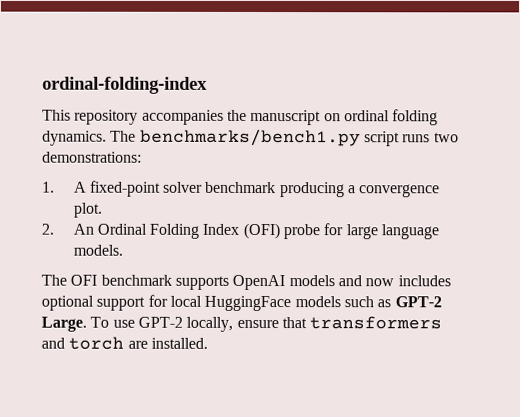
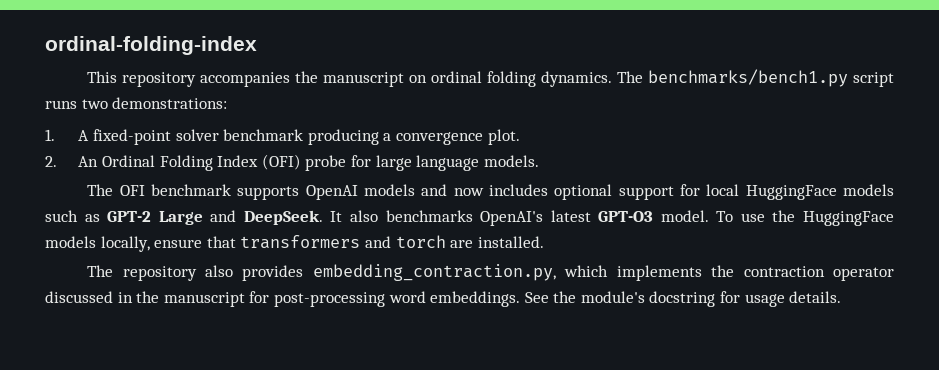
- The OFI benchmark supports OpenAI models and now includes optional support for local HuggingFace models such as GPT-2 Large. To use GPT-2 locally, ensure that transformers and torch are installed.
+ The OFI benchmark supports OpenAI models and now includes optional support for local HuggingFace models such as GPT-2 Large and DeepSeek. It also benchmarks OpenAI's latest GPT-O3 model. To use the HuggingFace models locally, ensure that transformers and torch are installed.
+ The repository also provides embedding_contraction.py, which implements the contraction operator discussed in the manuscript for post-processing word embeddings. See the module's docstring for usage details.

